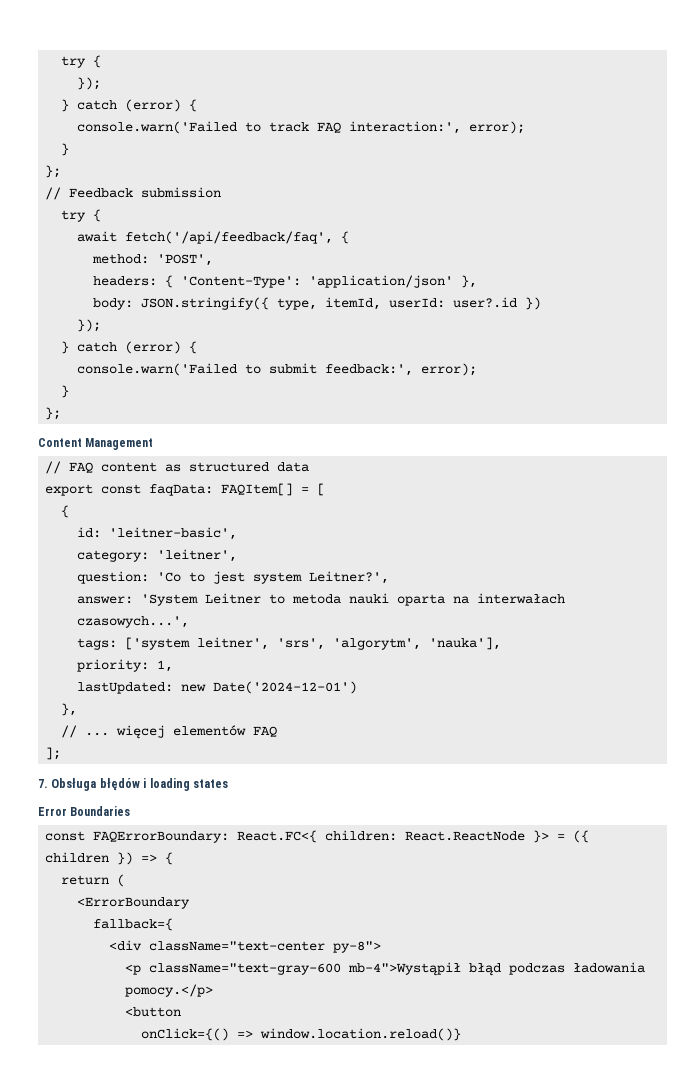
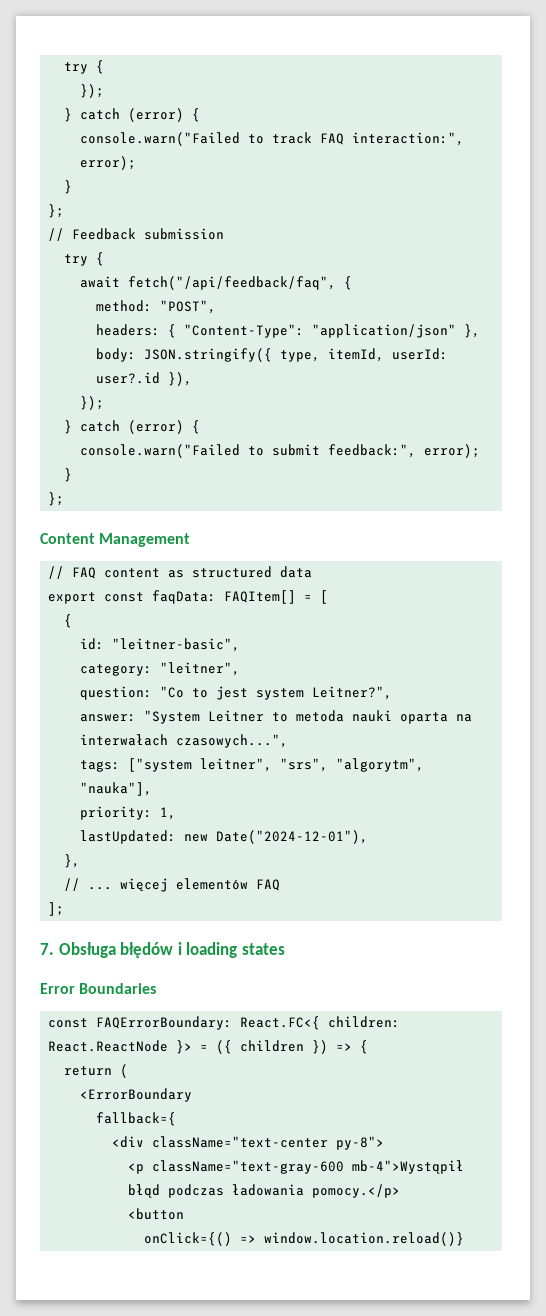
- console.warn('Failed to track FAQ interaction:', error);
+ console.warn("Failed to track FAQ interaction:", error);
- await fetch('/api/feedback/faq', {
+ await fetch("/api/feedback/faq", {
- method: 'POST',
+ method: "POST",
- headers: { 'Content-Type': 'application/json' },
+ headers: { "Content-Type": "application/json" },
- body: JSON.stringify({ type, itemId, userId: user?.id })
+ body: JSON.stringify({ type, itemId, userId: user?.id }),
  });
  } catch (error) {
- console.warn('Failed to submit feedback:', error);
+ console.warn("Failed to submit feedback:", error);
- id: 'leitner-basic',
+ id: "leitner-basic",
- category: 'leitner',
+ category: "leitner",
- question: 'Co to jest system Leitner?',
+ question: "Co to jest system Leitner?",
- answer: 'System Leitner to metoda nauki oparta na interwałach czasowych...',
+ answer: "System Leitner to metoda nauki oparta na interwałach czasowych...",
- tags: ['system leitner', 'srs', 'algorytm', 'nauka'],
+ tags: ["system leitner", "srs", "algorytm", "nauka"],
- lastUpdated: new Date('2024-12-01')
+ lastUpdated: new Date("2024-12-01"),

